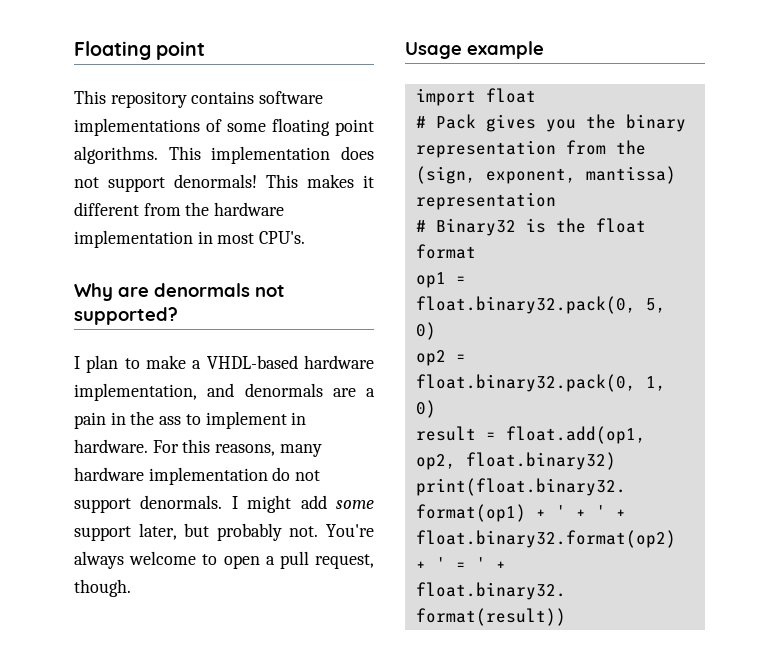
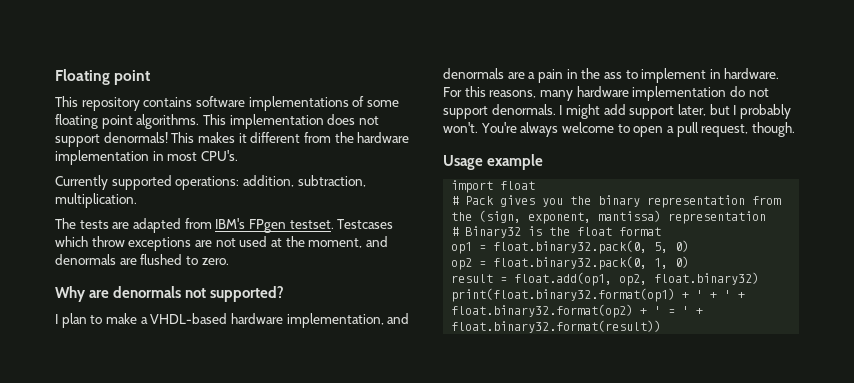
+ Currently supported operations: addition, subtraction, multiplication.
+ The tests are adapted from IBM's FPgen testset. Testcases which throw exceptions are not used at the moment, and denormals are flushed to zero.
- I might add some support later, but probably not.
+ I might add support later, but I probably won't.

